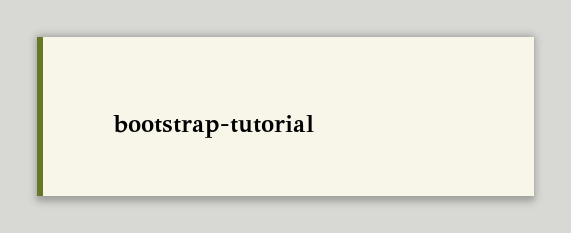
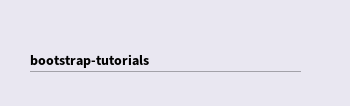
- bootstrap-tutorial
+ bootstrap-tutorials

